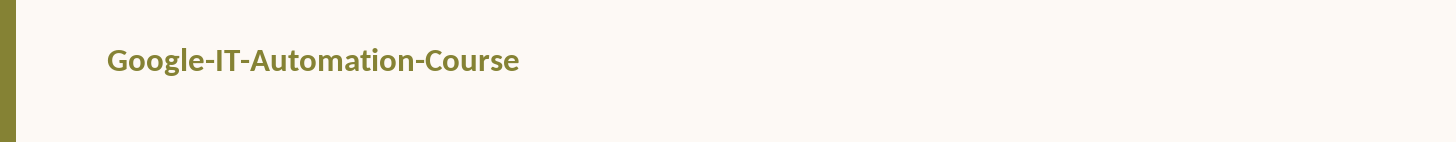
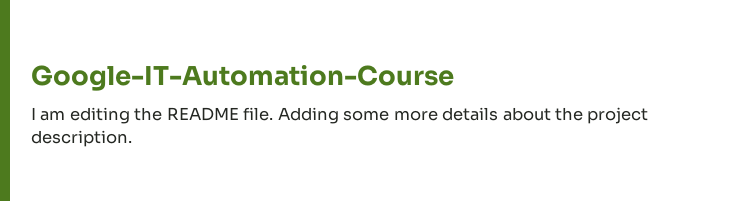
+ I am editing the README file. Adding some more details about the project description.

